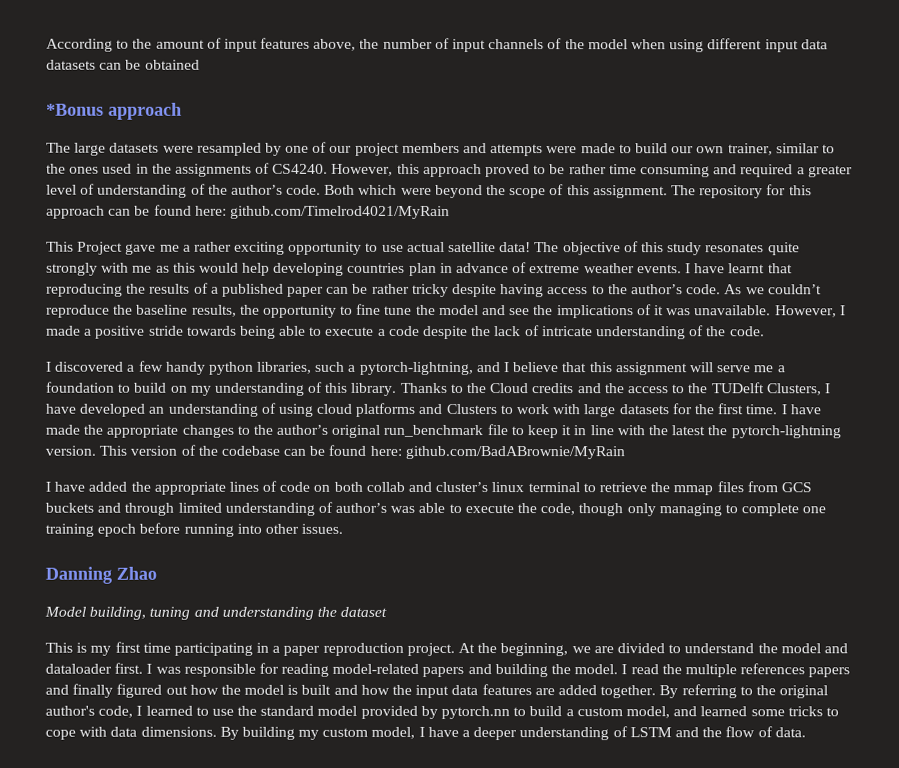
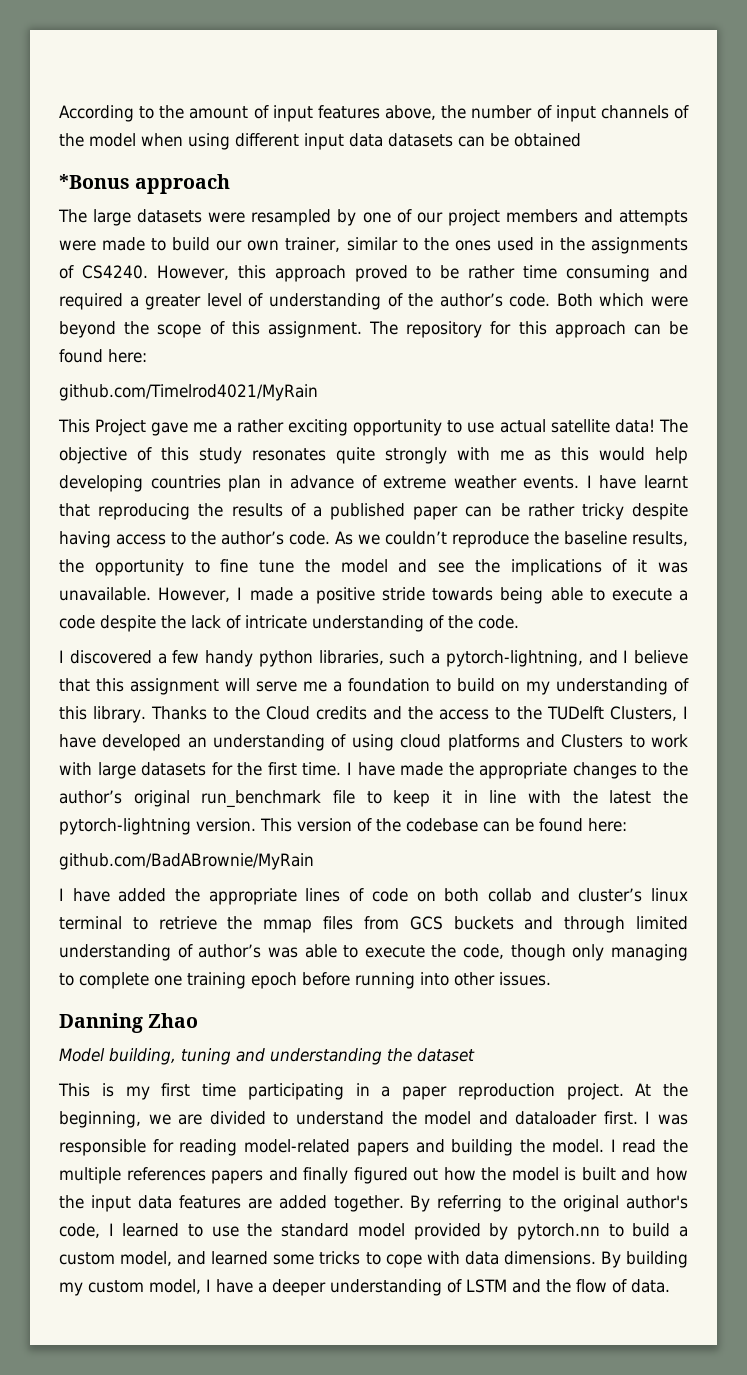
- The repository for this approach can be found here: github.com/Timelrod4021/MyRain
+ The repository for this approach can be found here:
+ github.com/Timelrod4021/MyRain
- This version of the codebase can be found here: github.com/BadABrownie/MyRain
+ This version of the codebase can be found here:
+ github.com/BadABrownie/MyRain

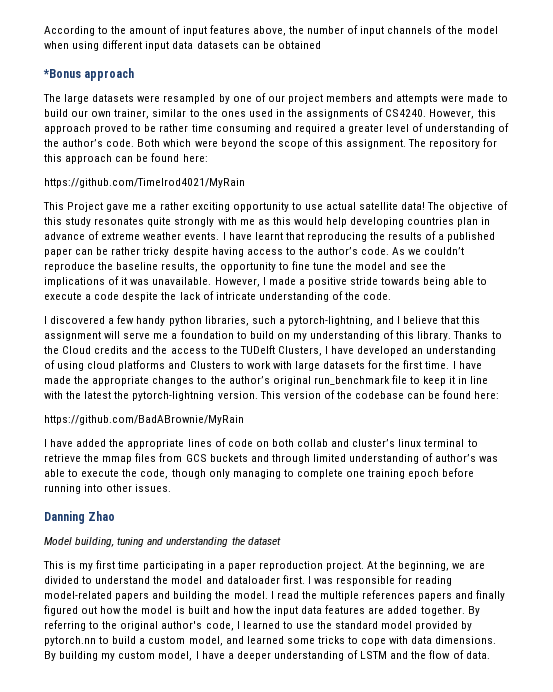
- github.com/Timelrod4021/MyRain
+ https://github.com/Timelrod4021/MyRain
- github.com/BadABrownie/MyRain
+ https://github.com/BadABrownie/MyRain

